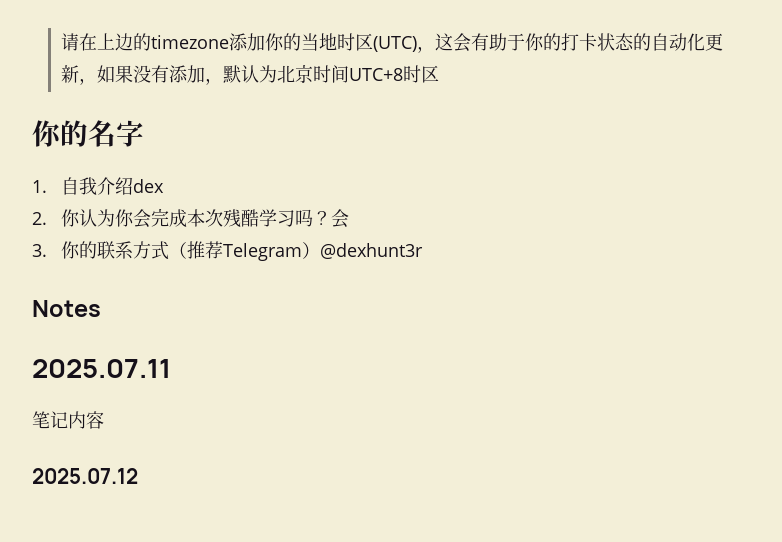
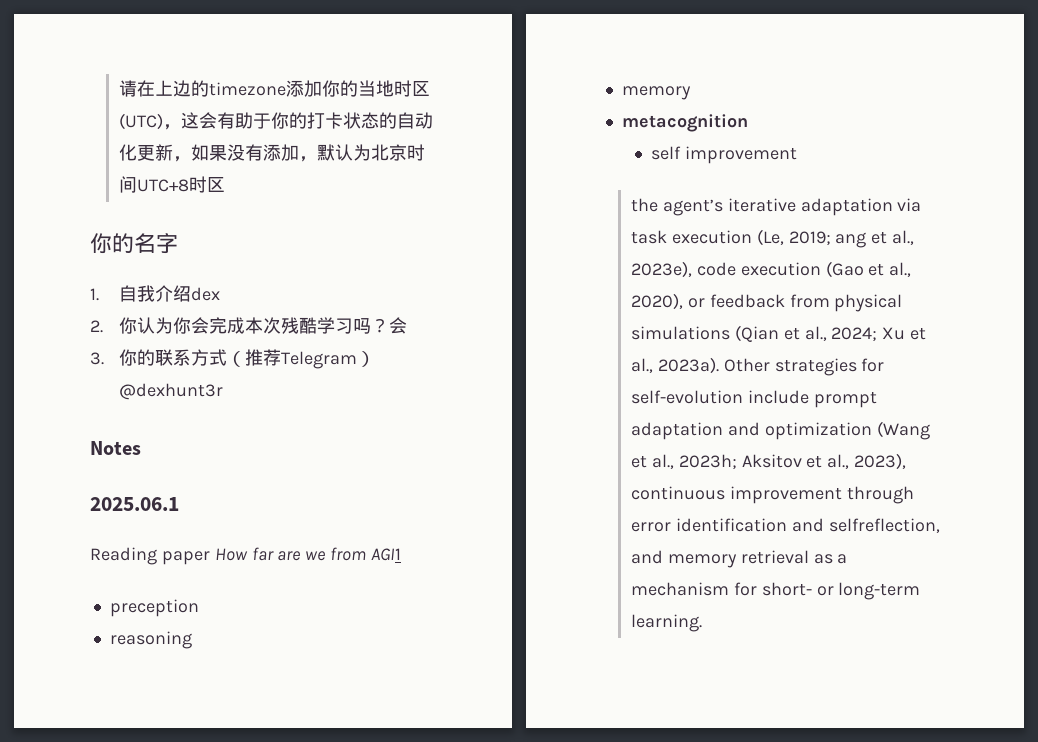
- 2025.07.11
- 笔记内容
- 2025.07.12
+ 2025.06.1
+ Reading paper How far are we from AGI1
+ preception
+ reasoning
+ memory
+ metacognition
+ self improvement
+ the agent’s iterative adaptation via task execution (Le, 2019; ang et al., 2023e), code execution (Gao et al., 2020), or feedback from physical simulations (Qian et al., 2024; Xu et al., 2023a). Other strategies for self-evolution include prompt adaptation and optimization (Wang et al., 2023h; Aksitov et al., 2023), continuous improvement through error identification and selfreflection, and memory retrieval as a mechanism for short- or long-term learning.

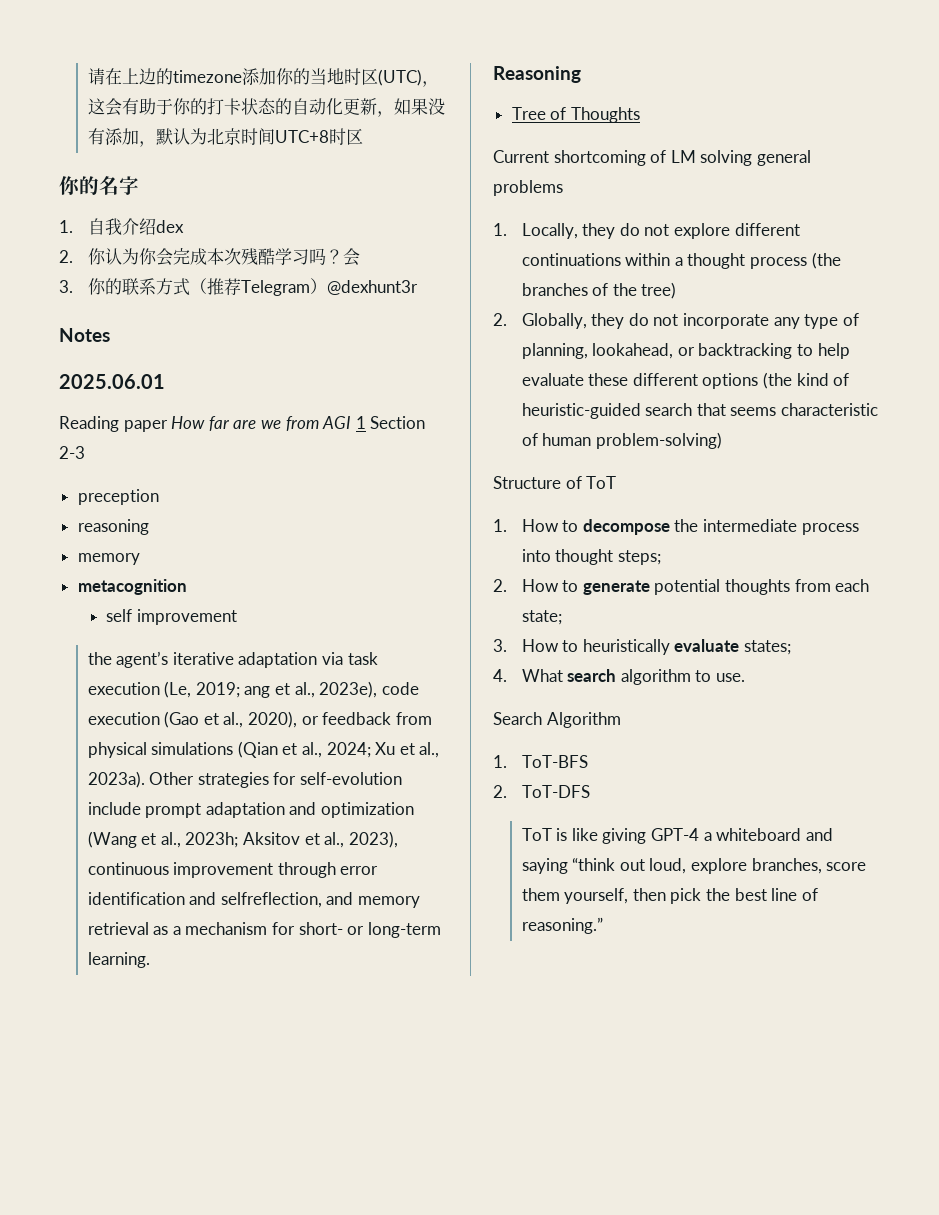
- 2025.06.1
+ 2025.06.01
- Reading paper How far are we from AGI1
+ Reading paper How far are we from AGI 1 Section 2-3
+ Reasoning
+ Tree of Thoughts
+ Current shortcoming of LM solving general problems
+ 1. Locally, they do not explore different continuations within a thought process (the branches of the tree)
+ 2. Globally, they do not incorporate any type of planning, lookahead, or backtracking to help evaluate these different options (the kind of heuristic-guided search that seems characteristic of human problem-solving)
+ Structure of ToT
+ 1. How to decompose the intermediate process into thought steps;
+ 2. How to generate potential thoughts from each state;
+ 3. How to heuristically evaluate states;
+ 4. What search algorithm to use.
+ Search Algorithm
+ 1. ToT-BFS
+ 2. ToT-DFS
+ ToT is like giving GPT-4 a whiteboard and saying “think out loud, explore branches, score them yourself, then pick the best line of reasoning.”

